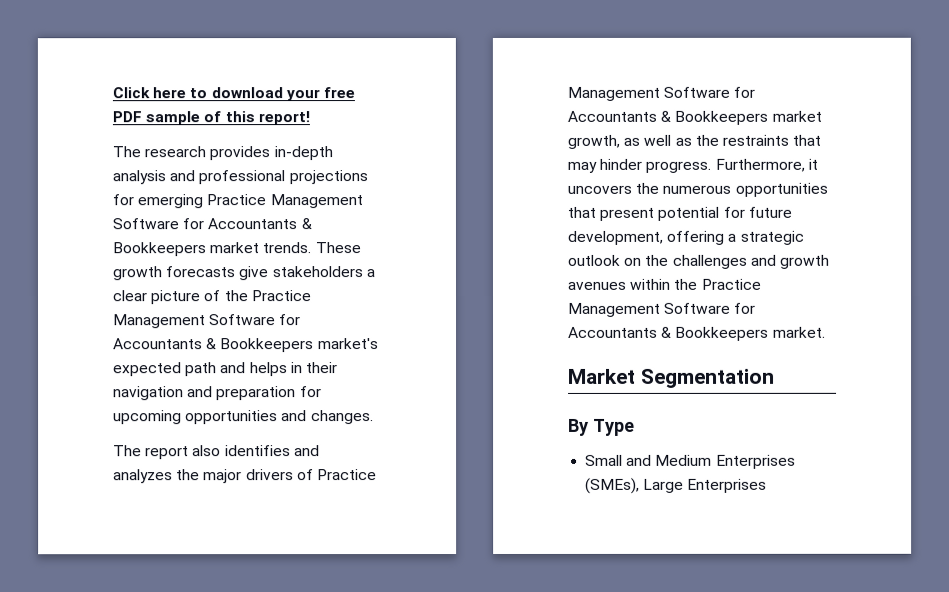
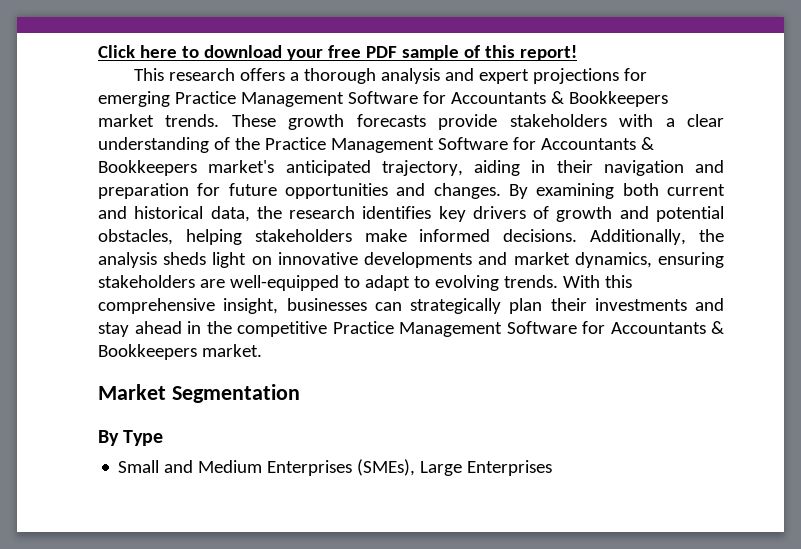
- The research provides in-depth analysis and professional projections for emerging Practice Management Software for Accountants & Bookkeepers market trends.
+ This research offers a thorough analysis and expert projections for emerging Practice Management Software for Accountants & Bookkeepers market trends.
- These growth forecasts give stakeholders a clear picture of the Practice Management Software for Accountants & Bookkeepers market's expected path and helps in their navigation and preparation for upcoming opportunities and changes.
- The report also identifies and analyzes the major drivers of Practice Management Software for Accountants & Bookkeepers market growth, as well as the restraints that may hinder progress. Furthermore, it uncovers the numerous opportunities that present potential for future development, offering a strategic outlook on the challenges and growth avenues within the Practice Management Software for Accountants & Bookkeepers market.
+ These growth forecasts provide stakeholders with a clear understanding of the Practice Management Software for Accountants & Bookkeepers market's anticipated trajectory, aiding in their navigation and preparation for future opportunities and changes. By examining both current and historical data, the research identifies key drivers of growth and potential obstacles, helping stakeholders make informed decisions. Additionally, the analysis sheds light on innovative developments and market dynamics, ensuring stakeholders are well-equipped to adapt to evolving trends. With this comprehensive insight, businesses can strategically plan their investments and stay ahead in the competitive Practice Management Software for Accountants & Bookkeepers market.

